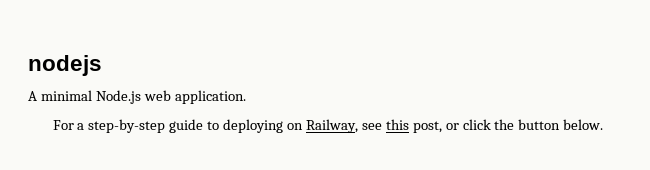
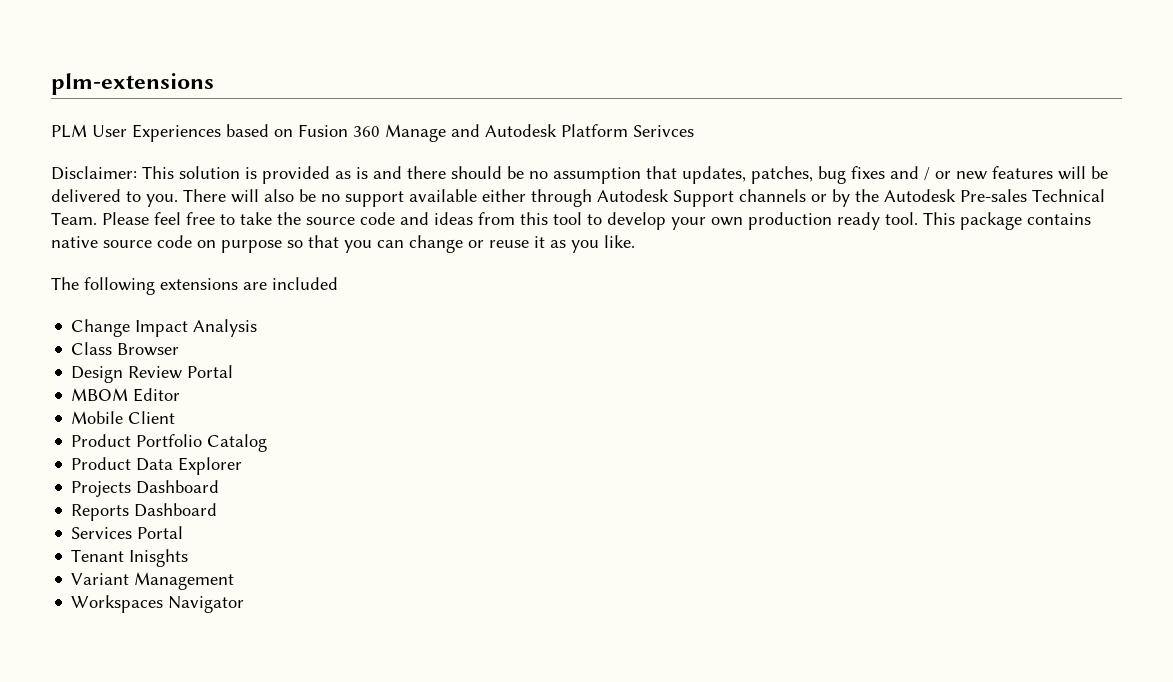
- nodejs
- A minimal Node.js web application.
- For a step-by-step guide to deploying on Railway, see this post, or click the button below.
+ plm-extensions
+ PLM User Experiences based on Fusion 360 Manage and Autodesk Platform Serivces
+ Disclaimer: This solution is provided as is and there should be no assumption that updates, patches, bug fixes and / or new features will be delivered to you. There will also be no support available either through Autodesk Support channels or by the Autodesk Pre-sales Technical Team. Please feel free to take the source code and ideas from this tool to develop your own production ready tool. This package contains native source code on purpose so that you can change or reuse it as you like.
+ The following extensions are included
+ Change Impact Analysis
+ Class Browser
+ Design Review Portal
+ MBOM Editor
+ Mobile Client
+ Product Portfolio Catalog
+ Product Data Explorer
+ Projects Dashboard
+ Reports Dashboard
+ Services Portal
+ Tenant Inisghts
+ Variant Management
+ Workspaces Navigator

